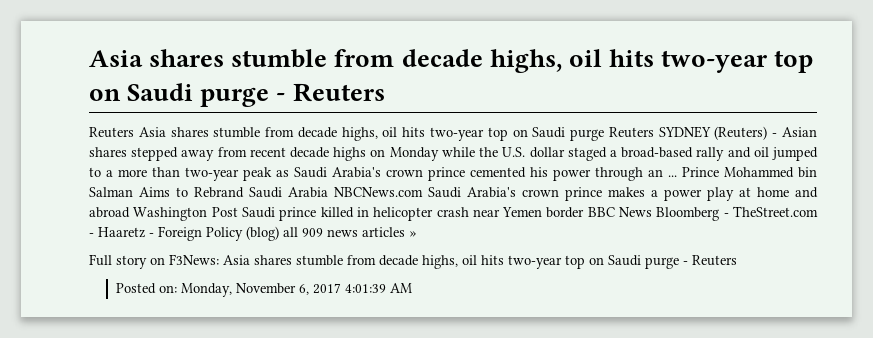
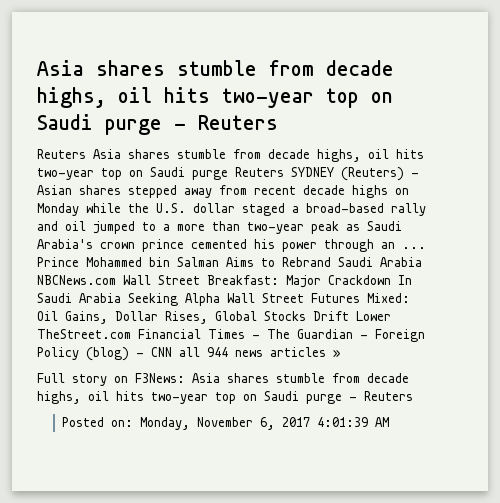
- Prince Mohammed bin Salman Aims to Rebrand Saudi Arabia NBCNews.com Saudi Arabia's crown prince makes a power play at home and abroad Washington Post Saudi prince killed in helicopter crash near Yemen border BBC News Bloomberg - TheStreet.com - Haaretz - Foreign Policy (blog) all 909 news articles »
+ Prince Mohammed bin Salman Aims to Rebrand Saudi Arabia NBCNews.com Wall Street Breakfast: Major Crackdown In Saudi Arabia Seeking Alpha Wall Street Futures Mixed: Oil Gains, Dollar Rises, Global Stocks Drift Lower TheStreet.com Financial Times - The Guardian - Foreign Policy (blog) - CNN all 944 news articles »

